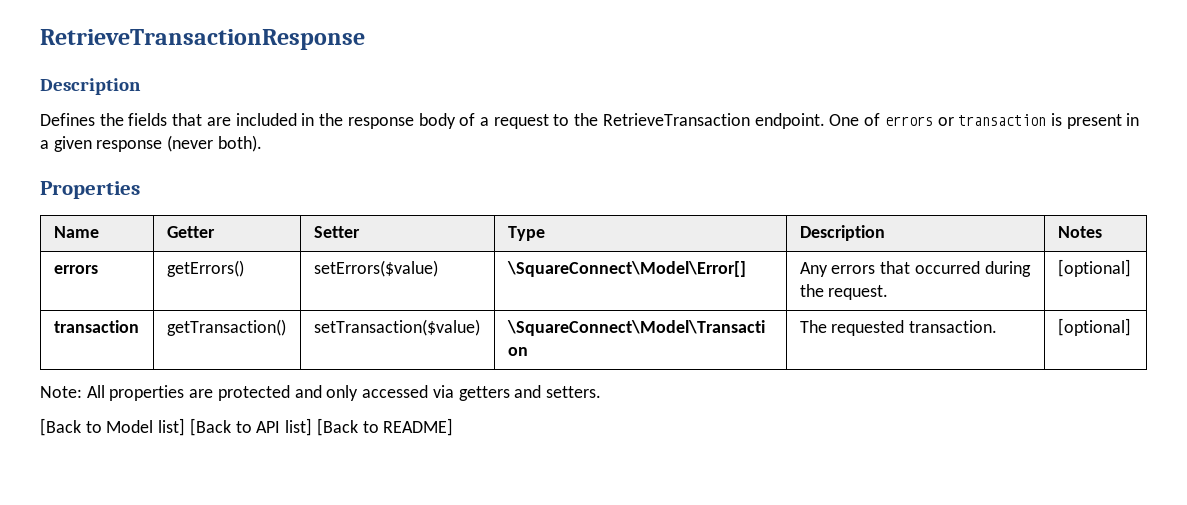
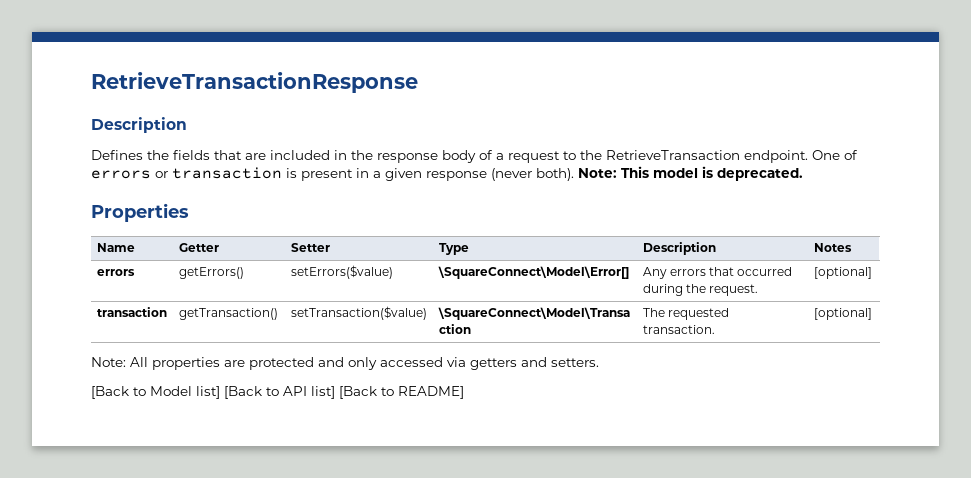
+ Note: This model is deprecated.

